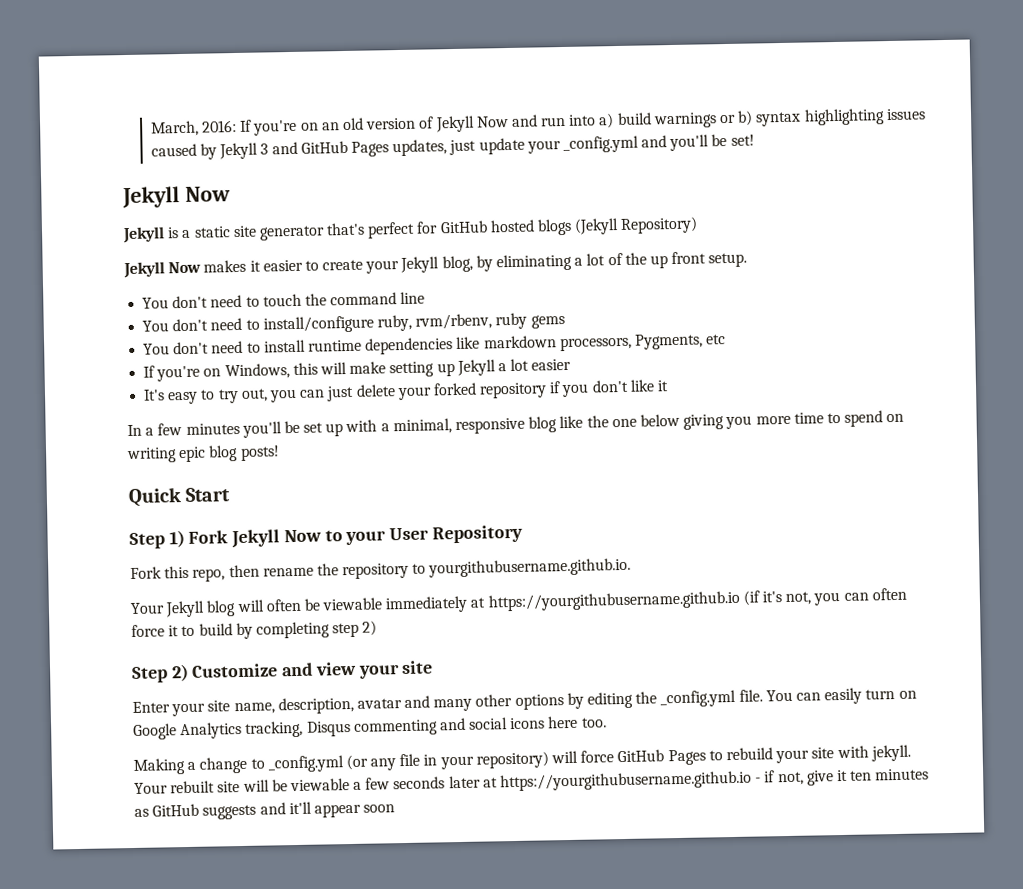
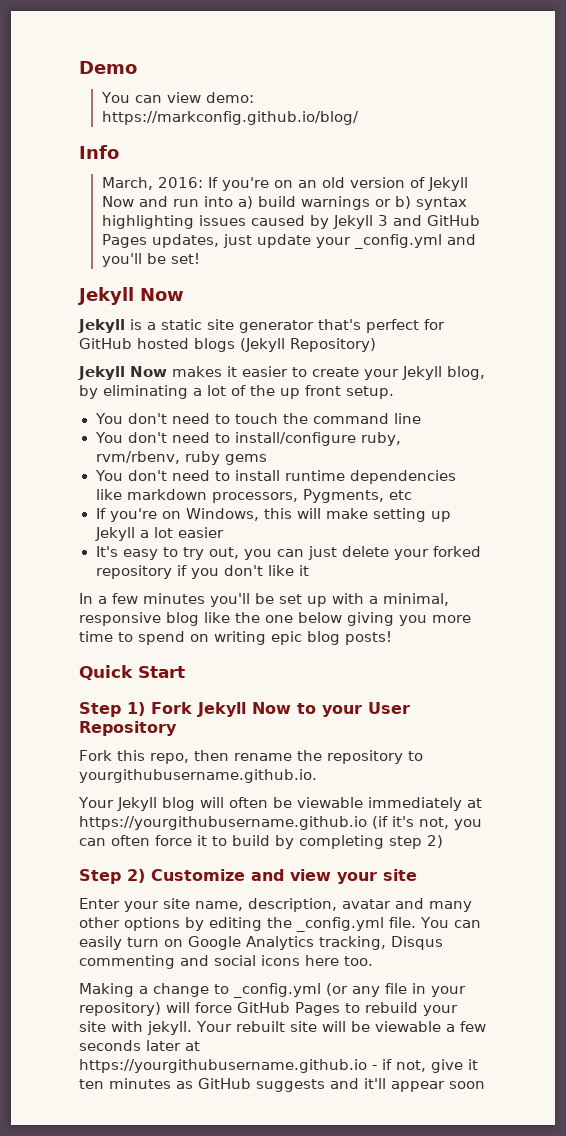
+ Demo
+ You can view demo: https://markconfig.github.io/blog/
+ Info

